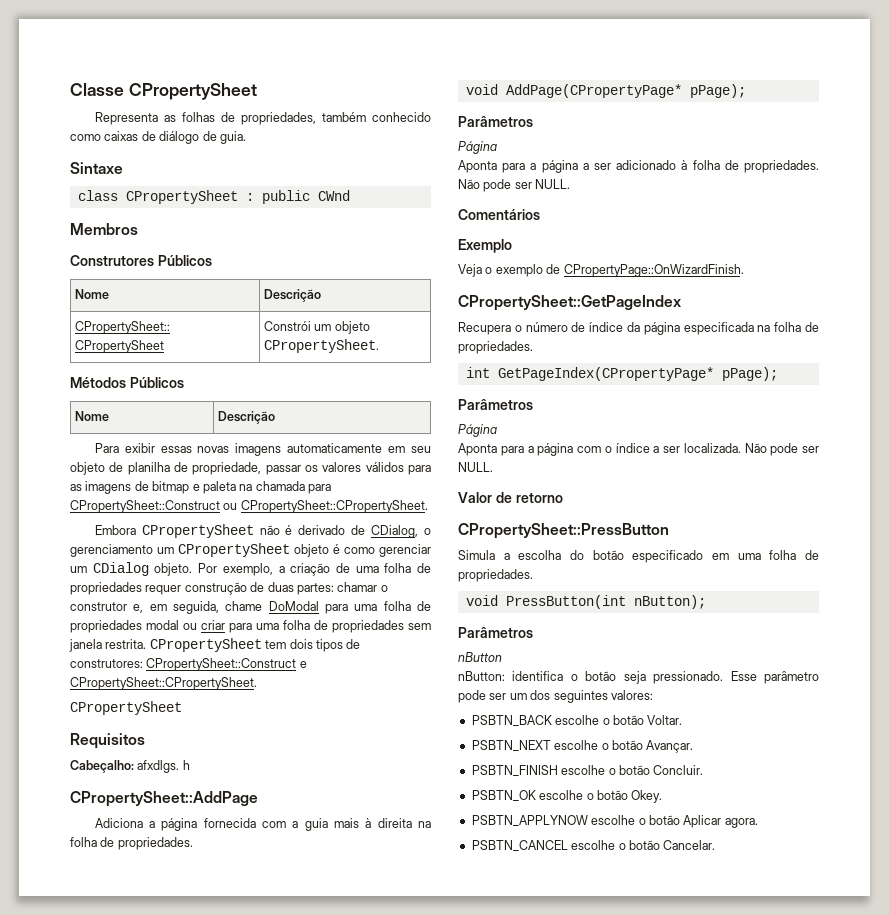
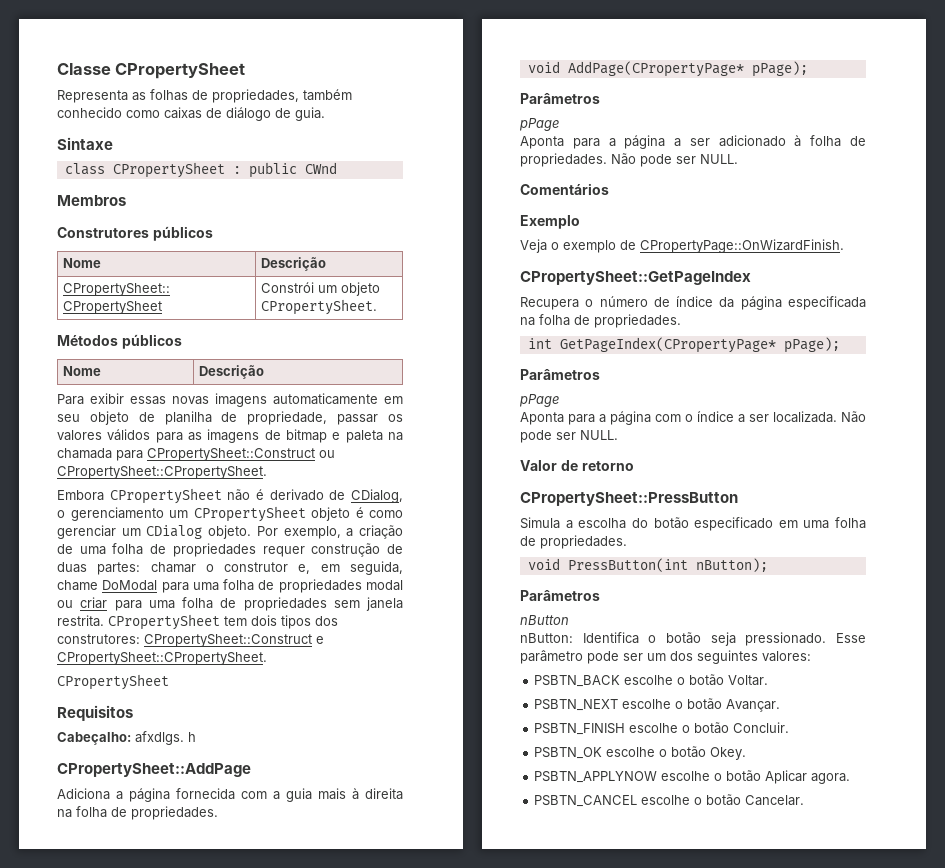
- Construtores Públicos
+ Construtores públicos
- Métodos Públicos
+ Métodos públicos
- CPropertySheet tem dois tipos de construtores: CPropertySheet::Construct e CPropertySheet::CPropertySheet.
+ CPropertySheet tem dois tipos dos construtores: CPropertySheet::Construct e CPropertySheet::CPropertySheet.
  void AddPage(CPropertyPage* pPage);
  Parâmetros
- Página
+ pPage
  int GetPageIndex(CPropertyPage* pPage);
  Parâmetros
- Página
+ pPage
- nButton: identifica o botão seja pressionado.
+ nButton: Identifica o botão seja pressionado.

